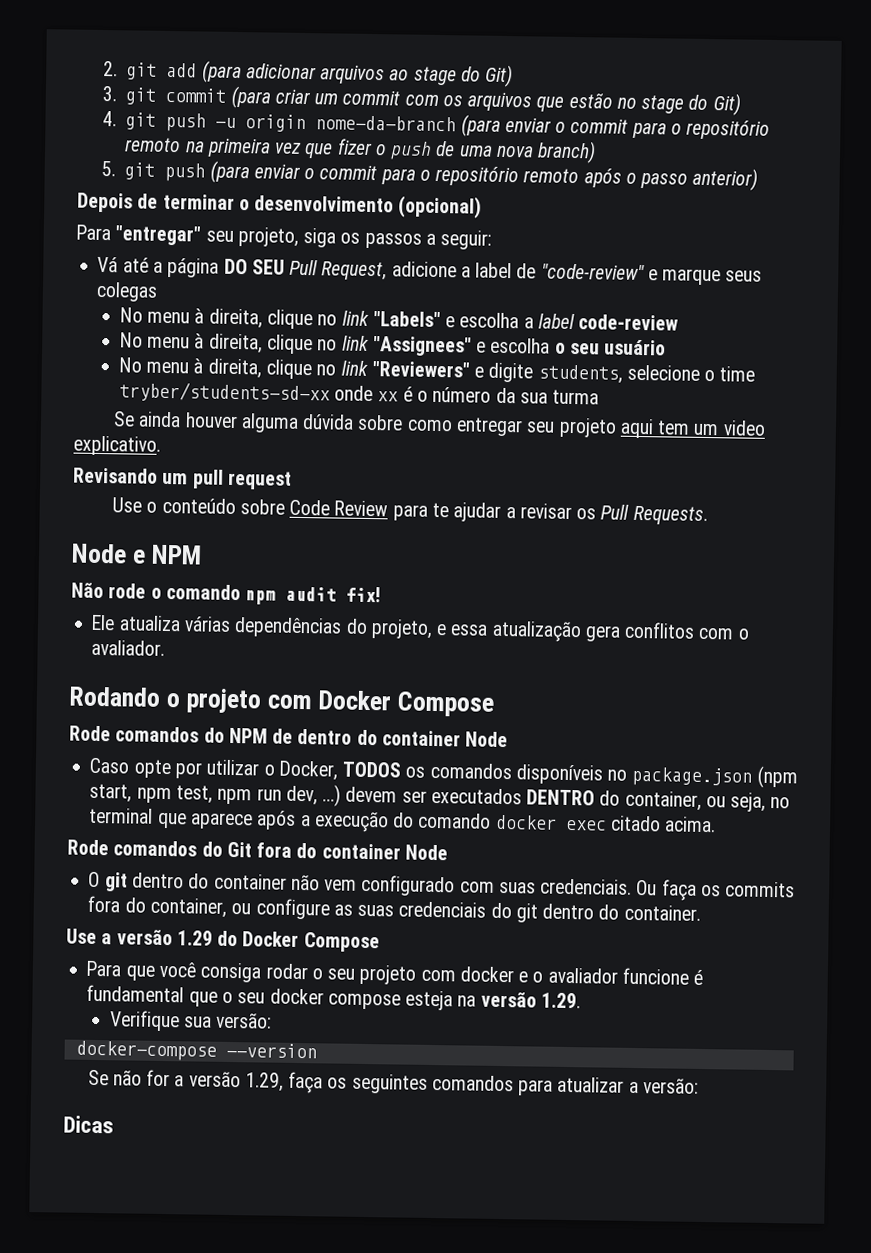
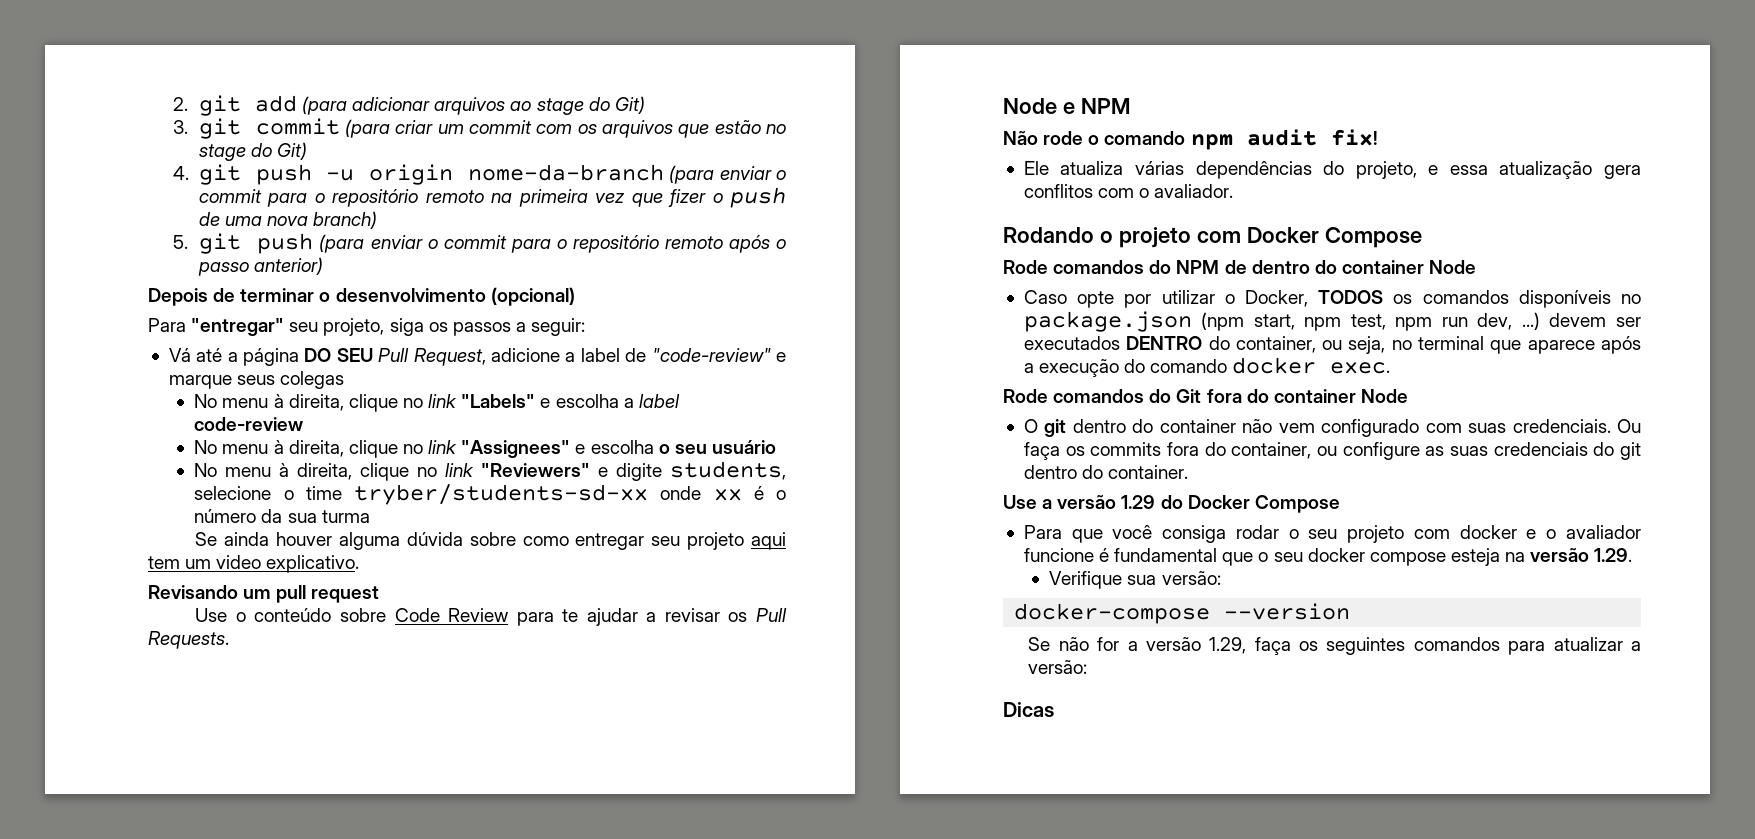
- Caso opte por utilizar o Docker, TODOS os comandos disponíveis no package.json (npm start, npm test, npm run dev, ...) devem ser executados DENTRO do container, ou seja, no terminal que aparece após a execução do comando docker exec citado acima.
+ Caso opte por utilizar o Docker, TODOS os comandos disponíveis no package.json (npm start, npm test, npm run dev, ...) devem ser executados DENTRO do container, ou seja, no terminal que aparece após a execução do comando docker exec.

